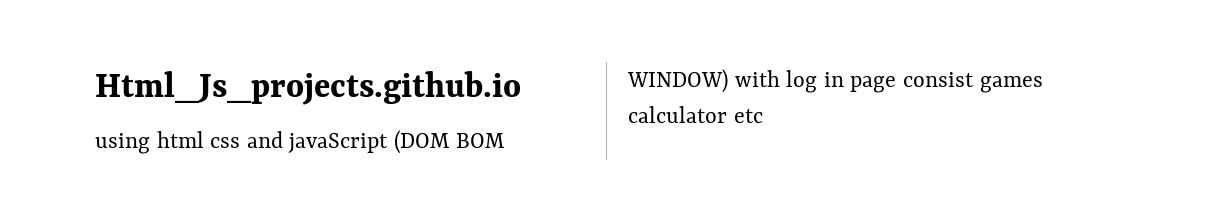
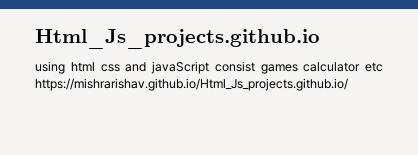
- using html css and javaScript (DOM BOM WINDOW) with log in page consist games calculator etc
+ using html css and javaScript consist games calculator etc https://mishrarishav.github.io/Html_Js_projects.github.io/

